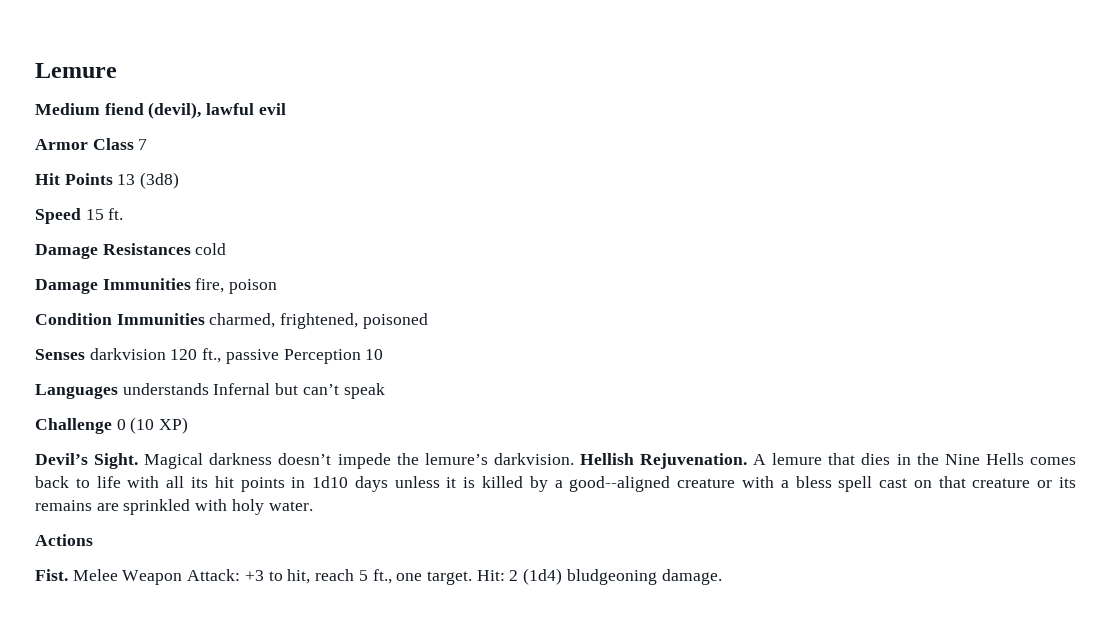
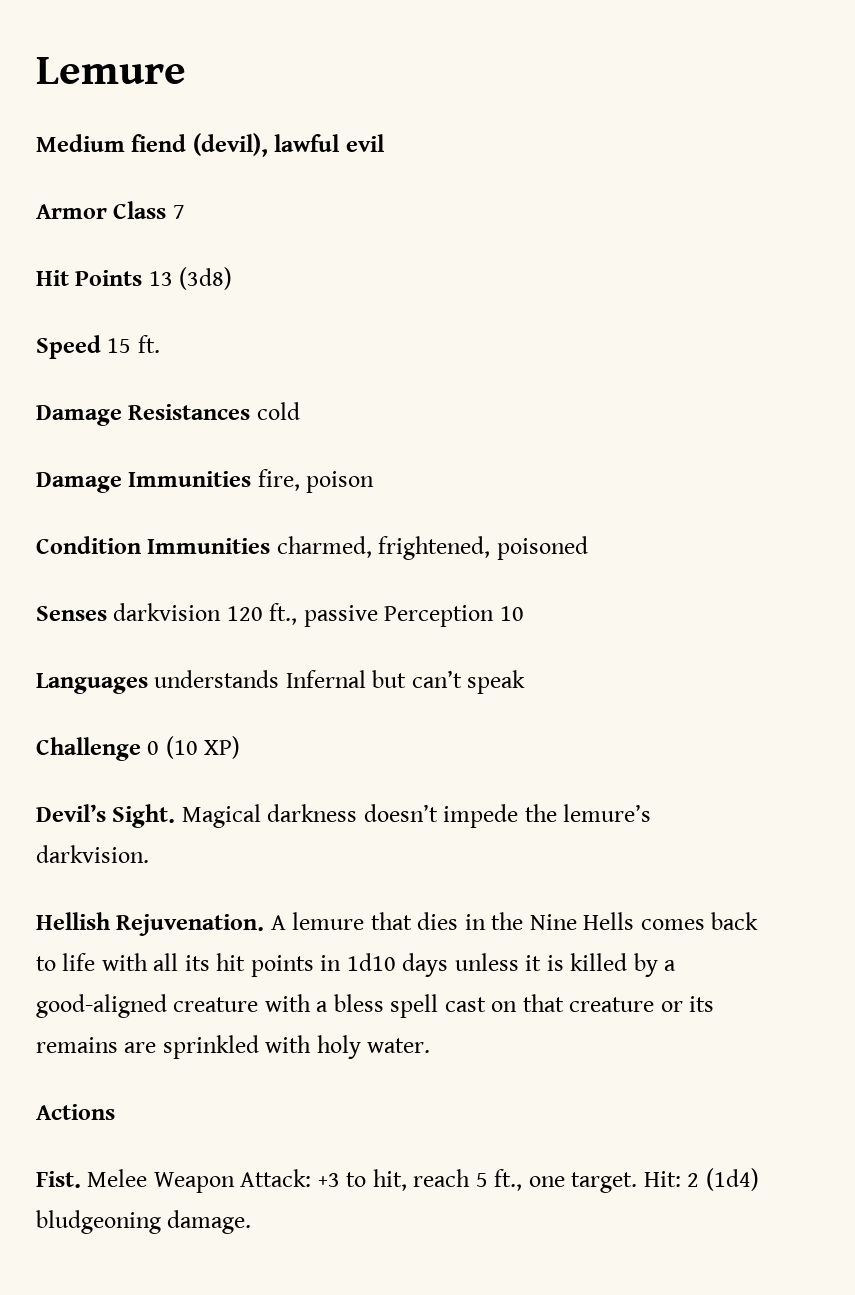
- Magical darkness doesn’t impede the lemure’s darkvision. Hellish Rejuvenation.
+ Magical darkness doesn’t impede the lemure’s darkvision.
+ Hellish Rejuvenation.
- A lemure that dies in the Nine Hells comes back to life with all its hit points in 1d10 days unless it is killed by a good-‐aligned creature with a bless spell cast on that creature or its remains are sprinkled with holy water.
+ A lemure that dies in the Nine Hells comes back to life with all its hit points in 1d10 days unless it is killed by a good-aligned creature with a bless spell cast on that creature or its remains are sprinkled with holy water.

